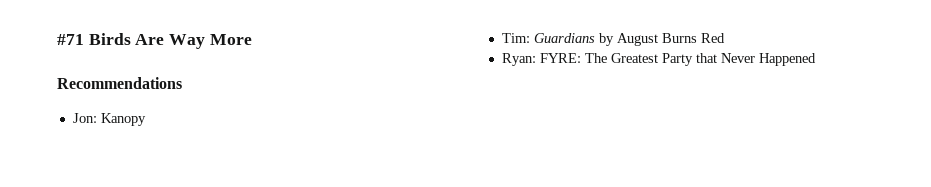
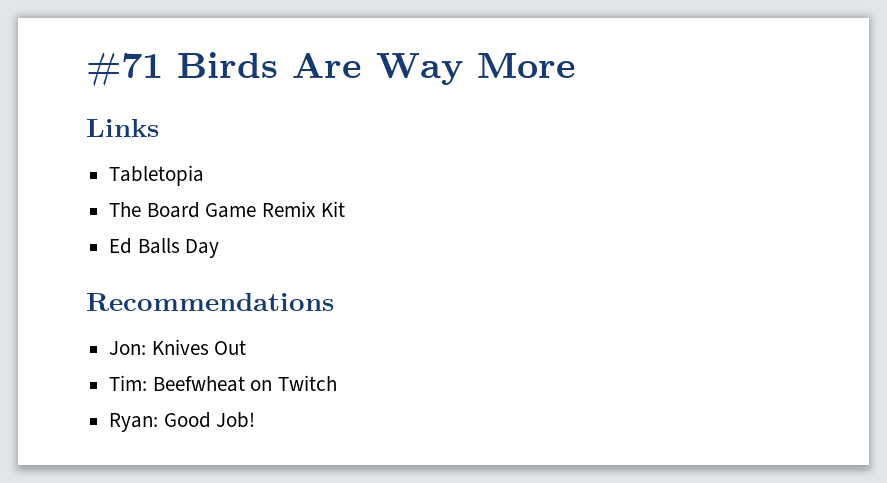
+ Links
+ Tabletopia
+ The Board Game Remix Kit
+ Ed Balls Day
- Jon: Kanopy
+ Jon: Knives Out
- Tim: Guardians by August Burns Red
- Ryan: FYRE: The Greatest Party that Never Happened
+ Tim: Beefwheat on Twitch
+ Ryan: Good Job!

